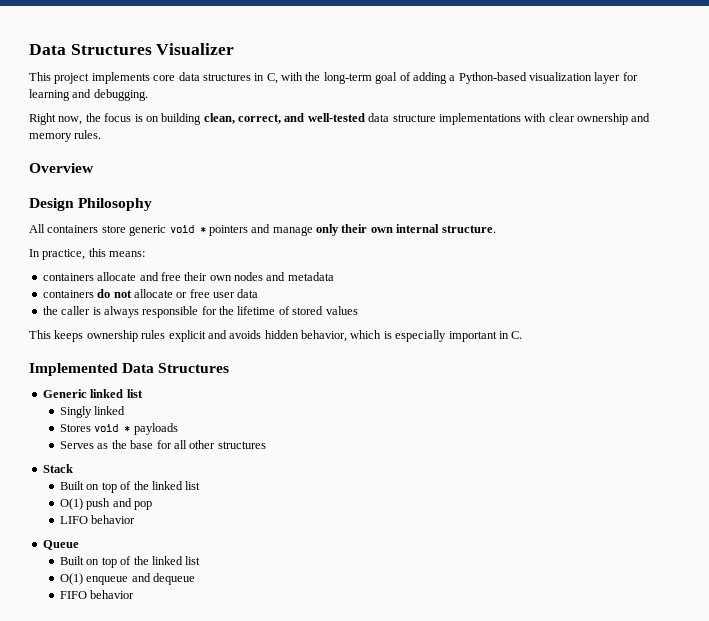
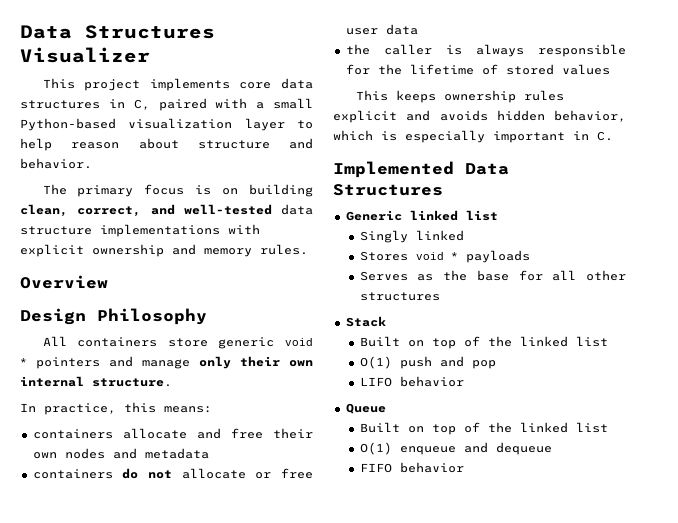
- This project implements core data structures in C, with the long-term goal of adding a Python-based visualization layer for learning and debugging.
- Right now, the focus is on building clean, correct, and well-tested data structure implementations with clear ownership and memory rules.
+ This project implements core data structures in C, paired with a small Python-based visualization layer to help reason about structure and behavior.
+ The primary focus is on building clean, correct, and well-tested data structure implementations with explicit ownership and memory rules.

